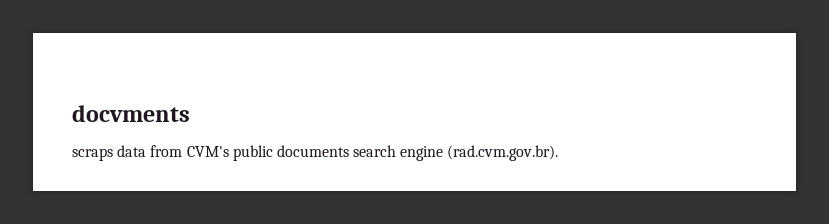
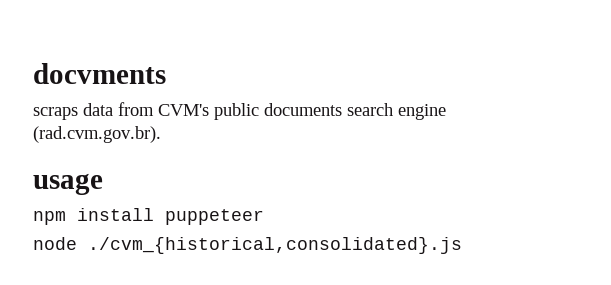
+ usage
+ npm install puppeteer
+ node ./cvm_{historical,consolidated}.js

